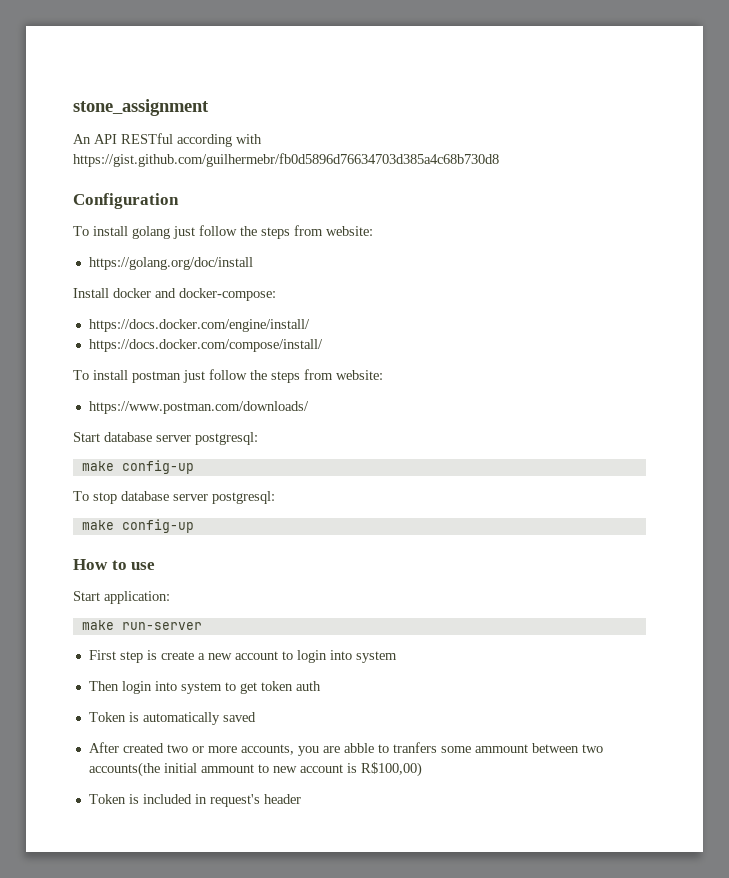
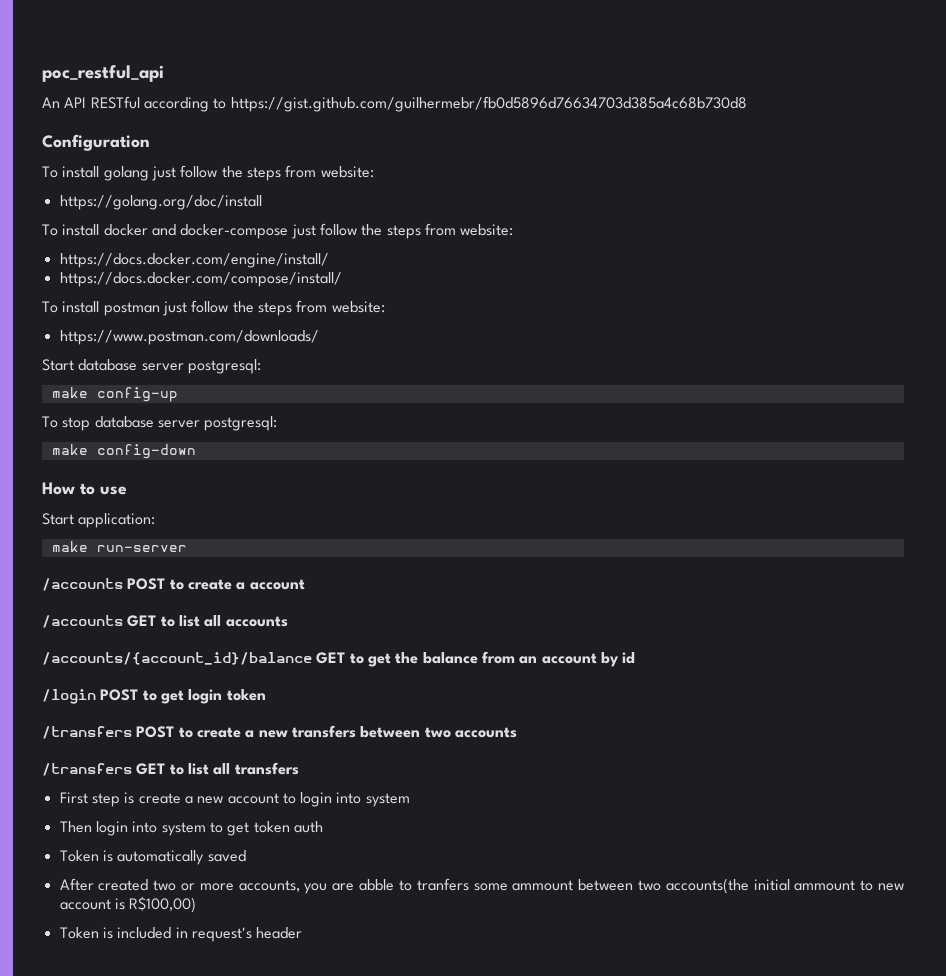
- stone_assignment
+ poc_restful_api
- An API RESTful according with https://gist.github.com/guilhermebr/fb0d5896d76634703d385a4c68b730d8
+ An API RESTful according to https://gist.github.com/guilhermebr/fb0d5896d76634703d385a4c68b730d8
- Install docker and docker-compose:
+ To install docker and docker-compose just follow the steps from website:
  To stop database server postgresql:
- make config-up
+ make config-down
+ /accounts POST to create a account
+ /accounts GET to list all accounts
+ /accounts/{account_id}/balance GET to get the balance from an account by id
+ /login POST to get login token
+ /transfers POST to create a new transfers between two accounts
+ /transfers GET to list all transfers

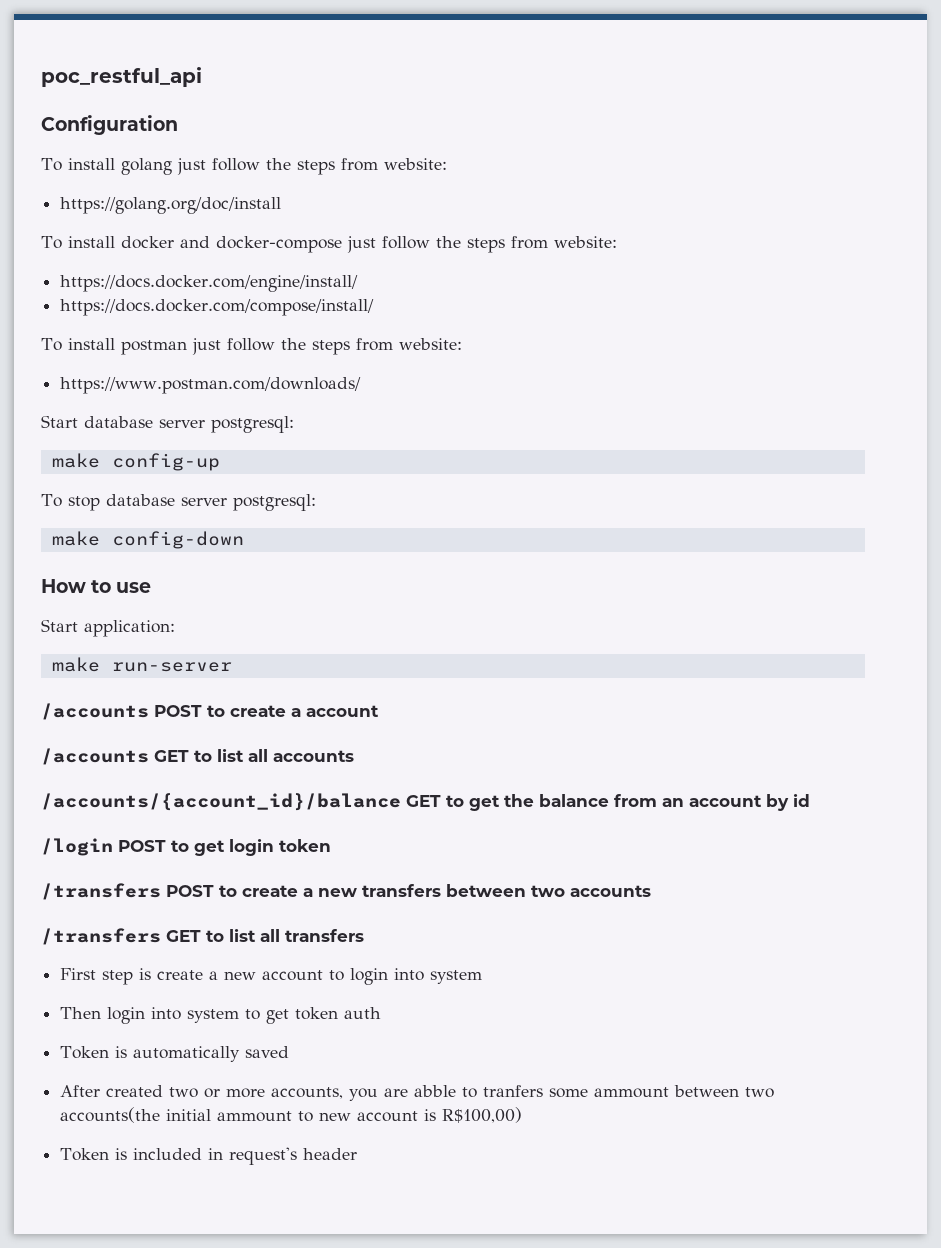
- An API RESTful according to https://gist.github.com/guilhermebr/fb0d5896d76634703d385a4c68b730d8

